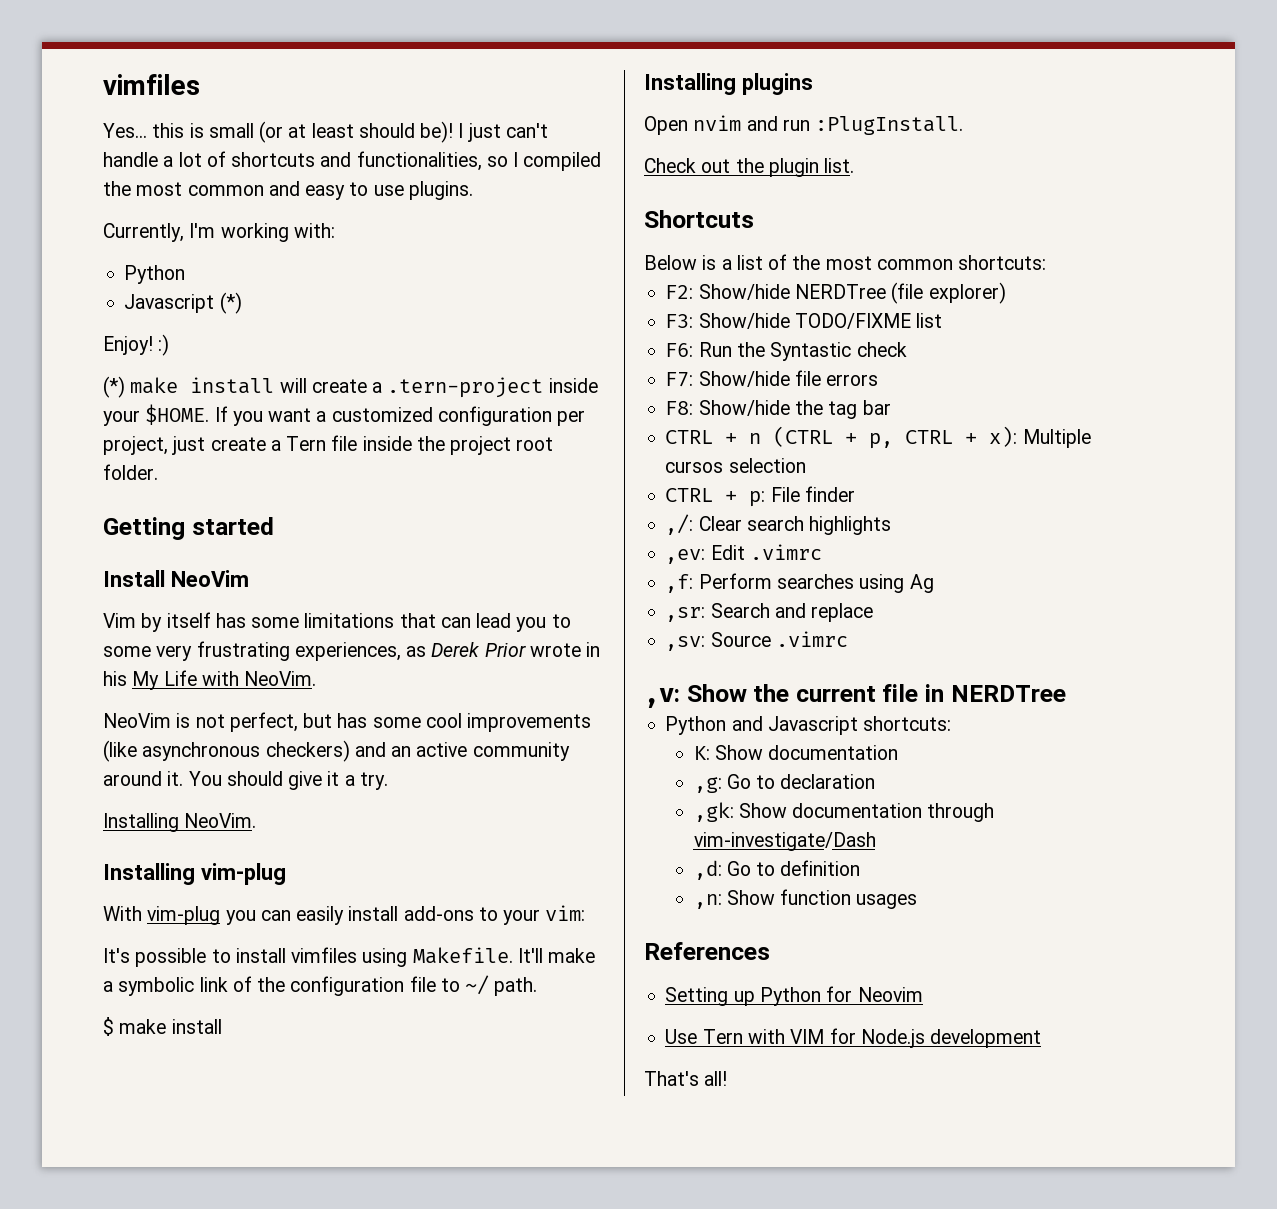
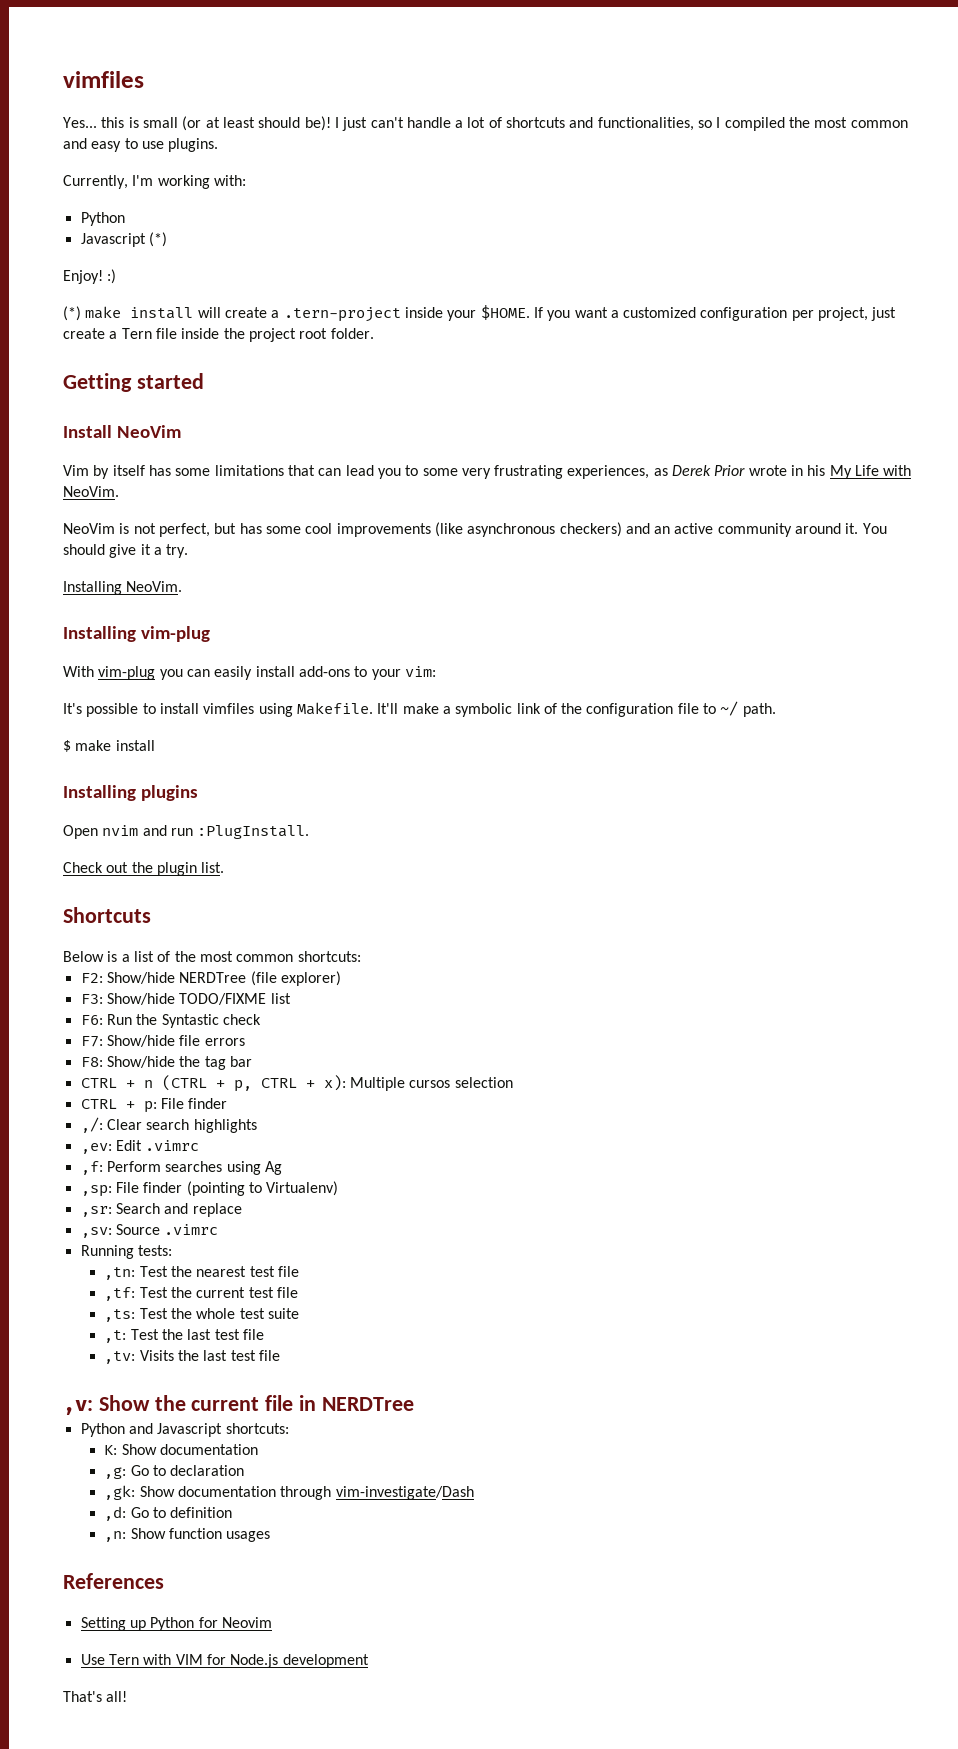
+ ,sp: File finder (pointing to Virtualenv)
+ Running tests:
+ ,tn: Test the nearest test file
+ ,tf: Test the current test file
+ ,ts: Test the whole test suite
+ ,t: Test the last test file
+ ,tv: Visits the last test file

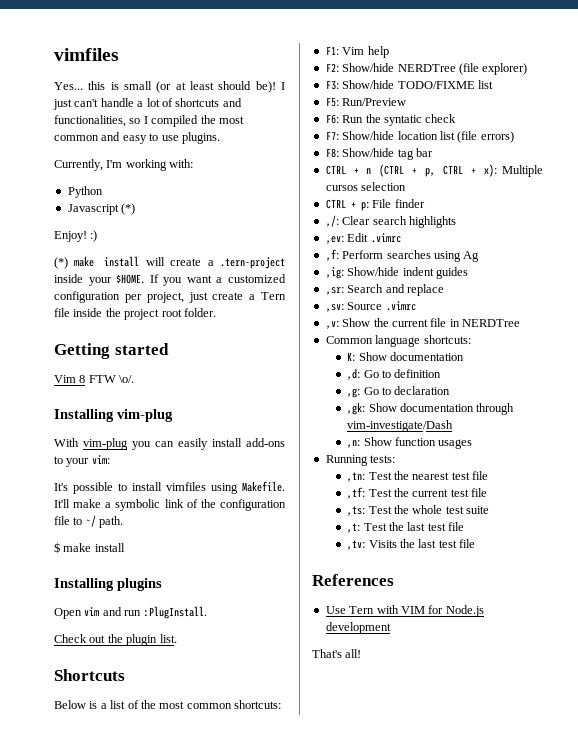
- Install NeoVim
- Vim by itself has some limitations that can lead you to some very frustrating experiences, as Derek Prior wrote in his My Life with NeoVim.
- NeoVim is not perfect, but has some cool improvements (like asynchronous checkers) and an active community around it. You should give it a try.
- Installing NeoVim.
+ Vim 8 FTW \o/.
- Open nvim and run :PlugInstall.
+ Open vim and run :PlugInstall.
+ F1: Vim help
+ F5: Run/Preview
- F6: Run the Syntastic check
+ F6: Run the syntatic check
- F7: Show/hide file errors
+ F7: Show/hide location list (file errors)
- F8: Show/hide the tag bar
+ F8: Show/hide tag bar
- ,sp: File finder (pointing to Virtualenv)
+ ,ig: Show/hide indent guides
+ ,v: Show the current file in NERDTree
+ Common language shortcuts:
+ K: Show documentation
+ ,d: Go to definition
+ ,g: Go to declaration
+ ,gk: Show documentation through vim-investigate/Dash
+ ,n: Show function usages
- ,v: Show the current file in NERDTree
- Python and Javascript shortcuts:
- K: Show documentation
- ,g: Go to declaration
- ,gk: Show documentation through vim-investigate/Dash
- ,d: Go to definition
- ,n: Show function usages
  References
- Setting up Python for Neovim

